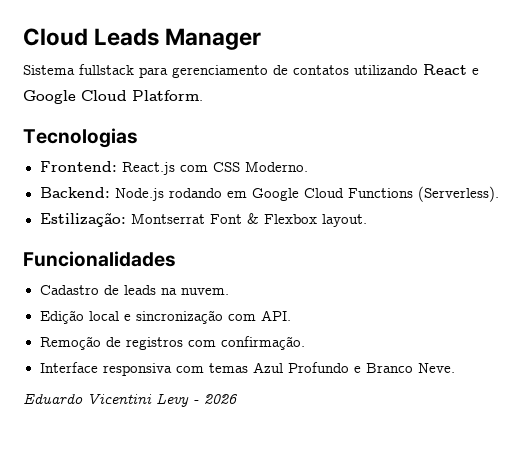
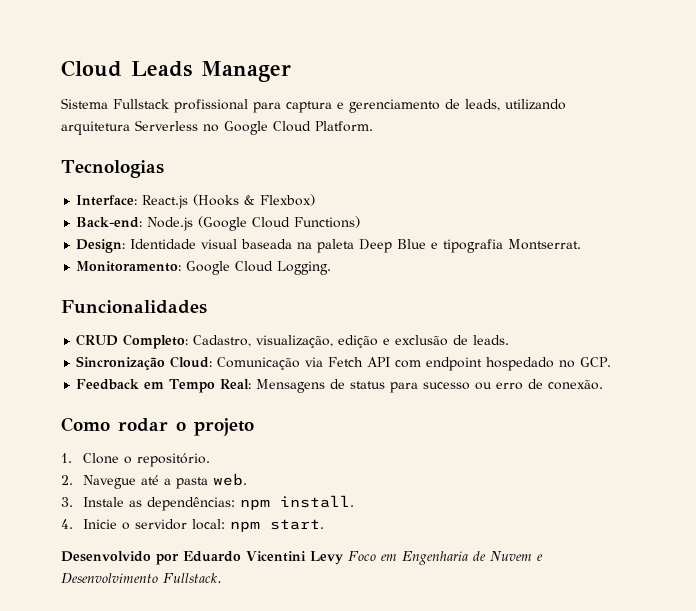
- Sistema fullstack para gerenciamento de contatos utilizando React e Google Cloud Platform.
+ Sistema Fullstack profissional para captura e gerenciamento de leads, utilizando arquitetura Serverless no Google Cloud Platform.
  Tecnologias
- Frontend: React.js com CSS Moderno.
- Backend: Node.js rodando em Google Cloud Functions (Serverless).
- Estilização: Montserrat Font & Flexbox layout.
+ Interface: React.js (Hooks & Flexbox)
+ Back-end: Node.js (Google Cloud Functions)
+ Design: Identidade visual baseada na paleta Deep Blue e tipografia Montserrat.
+ Monitoramento: Google Cloud Logging.
  Funcionalidades
- Cadastro de leads na nuvem.
- Edição local e sincronização com API.
- Remoção de registros com confirmação.
- Interface responsiva com temas Azul Profundo e Branco Neve.
- Eduardo Vicentini Levy - 2026
+ CRUD Completo: Cadastro, visualização, edição e exclusão de leads.
+ Sincronização Cloud: Comunicação via Fetch API com endpoint hospedado no GCP.
+ Feedback em Tempo Real: Mensagens de status para sucesso ou erro de conexão.
+ Como rodar o projeto
+ 1. Clone o repositório.
+ 2. Navegue até a pasta web.
+ 3. Instale as dependências: npm install.
+ 4. Inicie o servidor local: npm start.
+ Desenvolvido por Eduardo Vicentini Levy Foco em Engenharia de Nuvem e Desenvolvimento Fullstack.

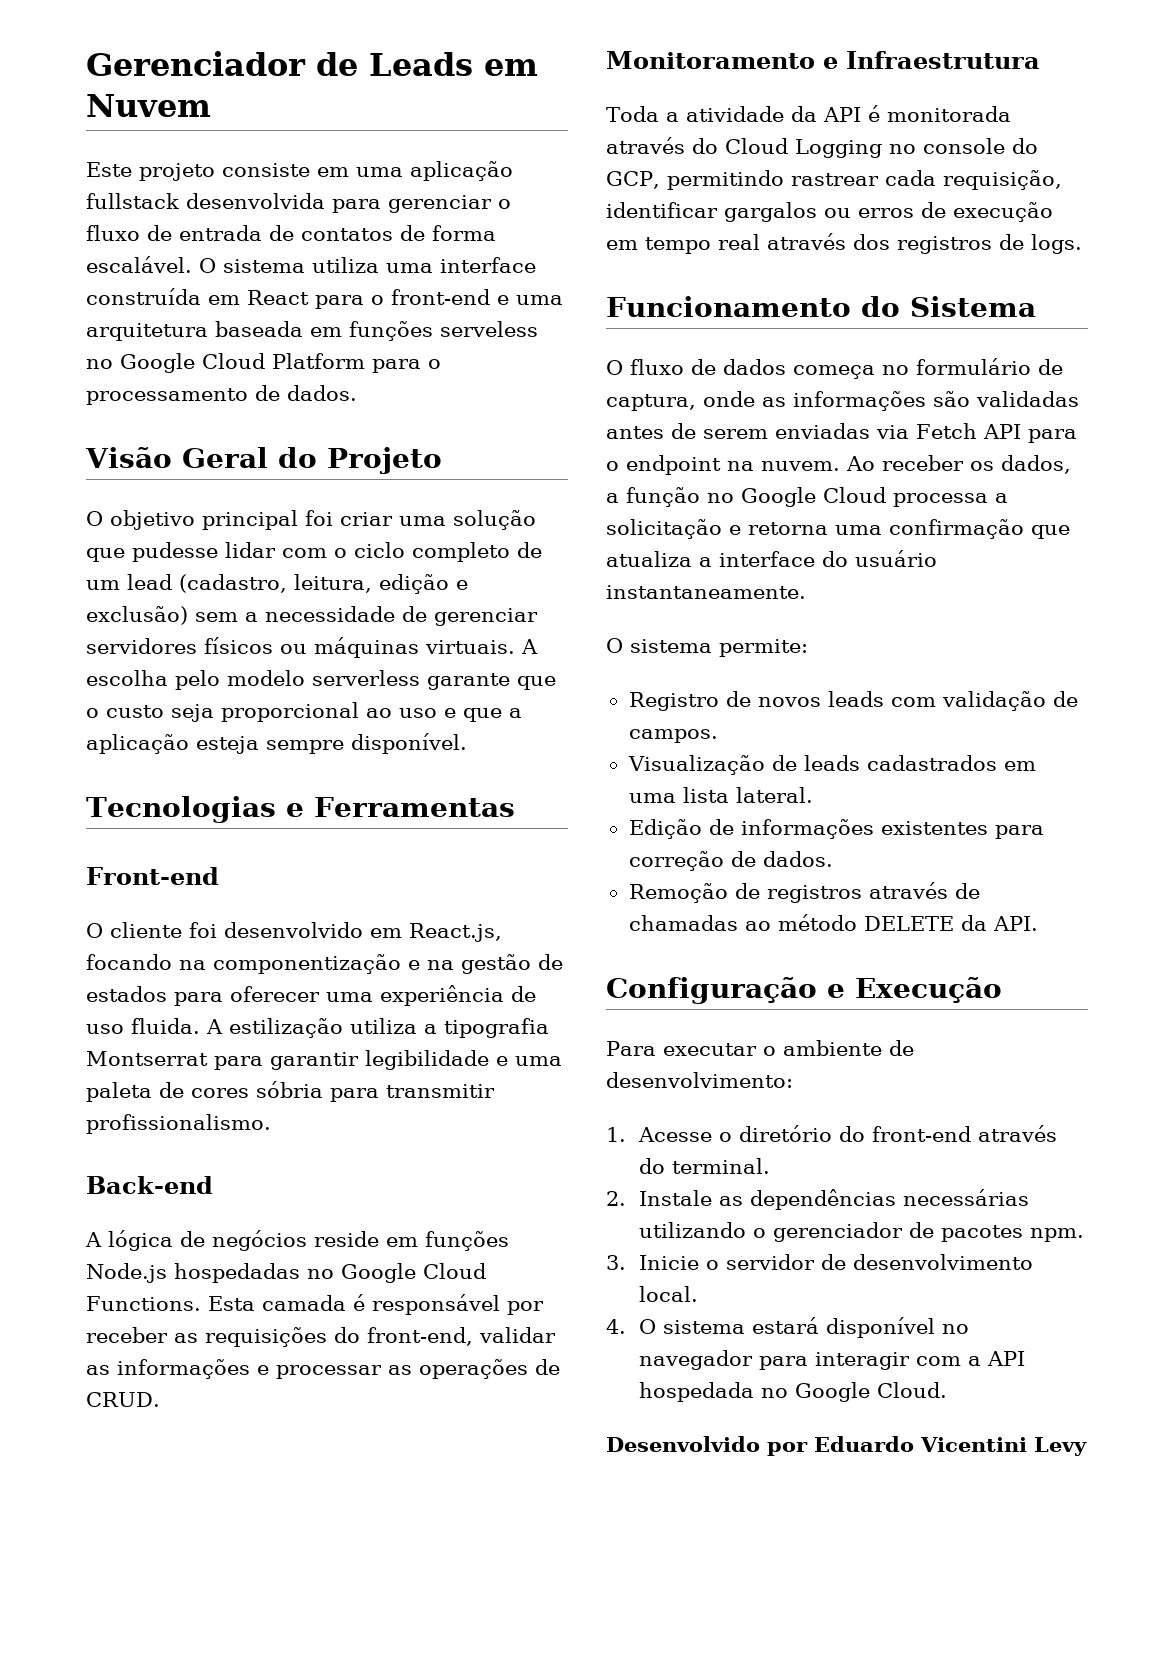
- Cloud Leads Manager
- Sistema Fullstack profissional para captura e gerenciamento de leads, utilizando arquitetura Serverless no Google Cloud Platform.
- Tecnologias
- Interface: React.js (Hooks & Flexbox)
- Back-end: Node.js (Google Cloud Functions)
- Design: Identidade visual baseada na paleta Deep Blue e tipografia Montserrat.
- Monitoramento: Google Cloud Logging.
- Funcionalidades
- CRUD Completo: Cadastro, visualização, edição e exclusão de leads.
- Sincronização Cloud: Comunicação via Fetch API com endpoint hospedado no GCP.
- Feedback em Tempo Real: Mensagens de status para sucesso ou erro de conexão.
- Como rodar o projeto
- 1. Clone o repositório.
- 2. Navegue até a pasta web.
- 3. Instale as dependências: npm install.
- 4. Inicie o servidor local: npm start.
+ Gerenciador de Leads em Nuvem
+ Este projeto consiste em uma aplicação fullstack desenvolvida para gerenciar o fluxo de entrada de contatos de forma escalável. O sistema utiliza uma interface construída em React para o front-end e uma arquitetura baseada em funções serveless no Google Cloud Platform para o processamento de dados.
+ Visão Geral do Projeto
+ O objetivo principal foi criar uma solução que pudesse lidar com o ciclo completo de um lead (cadastro, leitura, edição e exclusão) sem a necessidade de gerenciar servidores físicos ou máquinas virtuais. A escolha pelo modelo serverless garante que o custo seja proporcional ao uso e que a aplicação esteja sempre disponível.
+ Tecnologias e Ferramentas
+ Front-end
+ O cliente foi desenvolvido em React.js, focando na componentização e na gestão de estados para oferecer uma experiência de uso fluida. A estilização utiliza a tipografia Montserrat para garantir legibilidade e uma paleta de cores sóbria para transmitir profissionalismo.
+ Back-end
+ A lógica de negócios reside em funções Node.js hospedadas no Google Cloud Functions. Esta camada é responsável por receber as requisições do front-end, validar as informações e processar as operações de CRUD.
+ Monitoramento e Infraestrutura
+ Toda a atividade da API é monitorada através do Cloud Logging no console do GCP, permitindo rastrear cada requisição, identificar gargalos ou erros de execução em tempo real através dos registros de logs.
+ Funcionamento do Sistema
+ O fluxo de dados começa no formulário de captura, onde as informações são validadas antes de serem enviadas via Fetch API para o endpoint na nuvem. Ao receber os dados, a função no Google Cloud processa a solicitação e retorna uma confirmação que atualiza a interface do usuário instantaneamente.
+ O sistema permite:
+ Registro de novos leads com validação de campos.
+ Visualização de leads cadastrados em uma lista lateral.
+ Edição de informações existentes para correção de dados.
+ Remoção de registros através de chamadas ao método DELETE da API.
+ Configuração e Execução
+ Para executar o ambiente de desenvolvimento:
+ 1. Acesse o diretório do front-end através do terminal.
+ 2. Instale as dependências necessárias utilizando o gerenciador de pacotes npm.
+ 3. Inicie o servidor de desenvolvimento local.
+ 4. O sistema estará disponível no navegador para interagir com a API hospedada no Google Cloud.
- Desenvolvido por Eduardo Vicentini Levy Foco em Engenharia de Nuvem e Desenvolvimento Fullstack.
+ Desenvolvido por Eduardo Vicentini Levy

